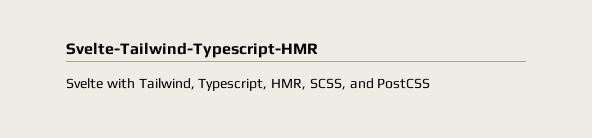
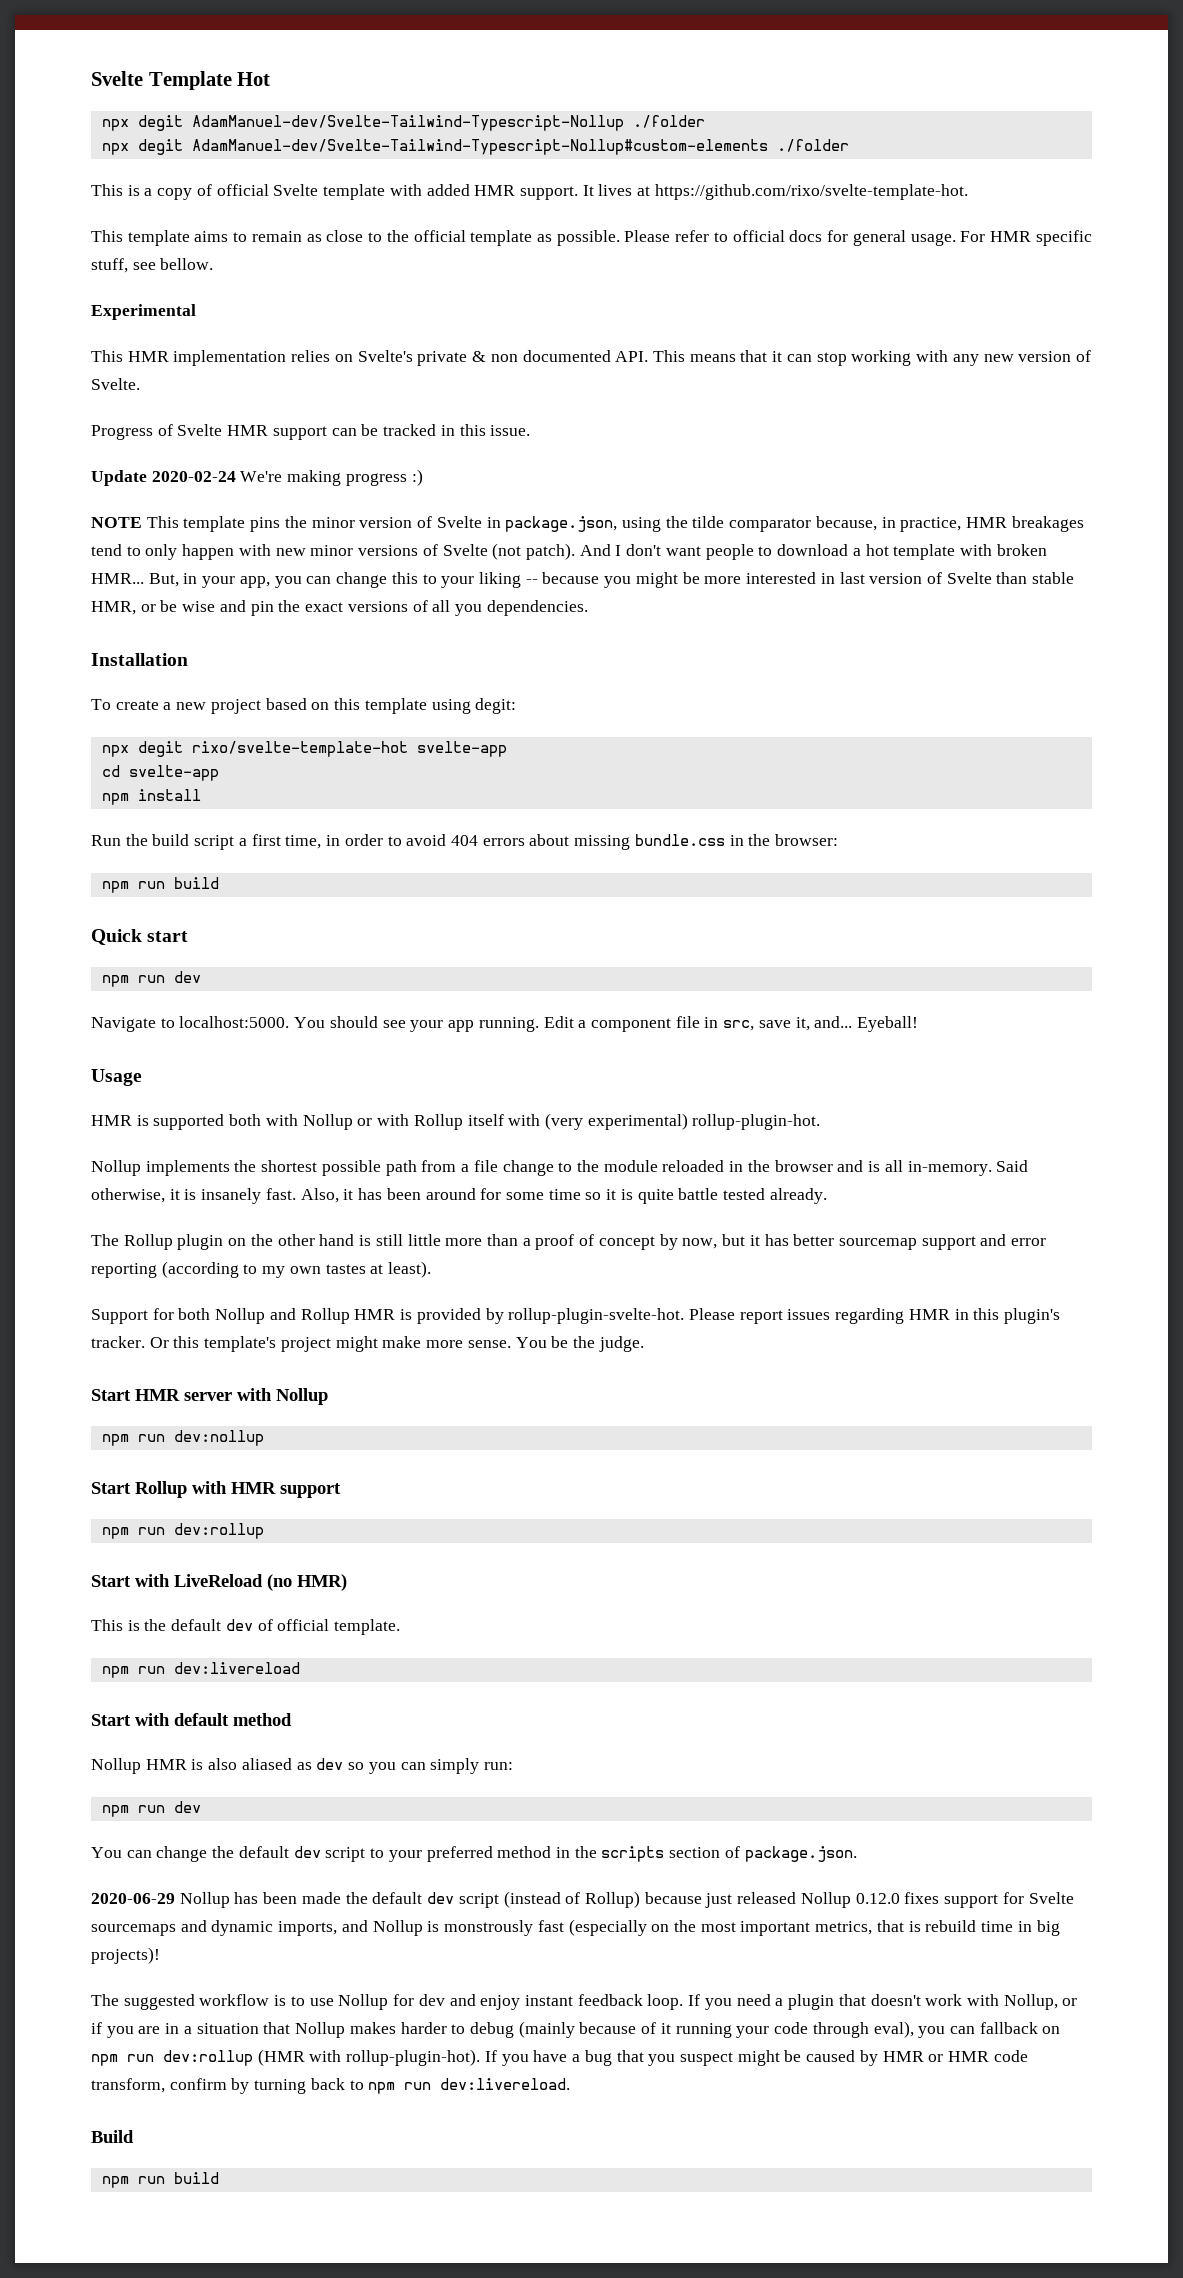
- Svelte-Tailwind-Typescript-HMR
- Svelte with Tailwind, Typescript, HMR, SCSS, and PostCSS
+ Svelte Template Hot
+ npx degit AdamManuel-dev/Svelte-Tailwind-Typescript-Nollup ./folder
+ npx degit AdamManuel-dev/Svelte-Tailwind-Typescript-Nollup#custom-elements ./folder
+ This is a copy of official Svelte template with added HMR support. It lives at https://github.com/rixo/svelte-template-hot.
+ This template aims to remain as close to the official template as possible. Please refer to official docs for general usage. For HMR specific stuff, see bellow.
+ Experimental
+ This HMR implementation relies on Svelte's private & non documented API. This means that it can stop working with any new version of Svelte.
+ Progress of Svelte HMR support can be tracked in this issue.
+ Update 2020-02-24 We're making progress :)
+ NOTE This template pins the minor version of Svelte in package.json, using the tilde comparator because, in practice, HMR breakages tend to only happen with new minor versions of Svelte (not patch). And I don't want people to download a hot template with broken HMR... But, in your app, you can change this to your liking -- because you might be more interested in last version of Svelte than stable HMR, or be wise and pin the exact versions of all you dependencies.
+ Installation
+ To create a new project based on this template using degit:
+ npx degit rixo/svelte-template-hot svelte-app
+ cd svelte-app
+ npm install
+ Run the build script a first time, in order to avoid 404 errors about missing bundle.css in the browser:
+ npm run build
+ Quick start
+ npm run dev
+ Navigate to localhost:5000. You should see your app running. Edit a component file in src, save it, and... Eyeball!
+ Usage
+ HMR is supported both with Nollup or with Rollup itself with (very experimental) rollup-plugin-hot.
+ Nollup implements the shortest possible path from a file change to the module reloaded in the browser and is all in-memory. Said otherwise, it is insanely fast. Also, it has been around for some time so it is quite battle tested already.
+ The Rollup plugin on the other hand is still little more than a proof of concept by now, but it has better sourcemap support and error reporting (according to my own tastes at least).
+ Support for both Nollup and Rollup HMR is provided by rollup-plugin-svelte-hot. Please report issues regarding HMR in this plugin's tracker. Or this template's project might make more sense. You be the judge.
+ Start HMR server with Nollup
+ npm run dev:nollup
+ Start Rollup with HMR support
+ npm run dev:rollup
+ Start with LiveReload (no HMR)
+ This is the default dev of official template.
+ npm run dev:livereload
+ Start with default method
+ Nollup HMR is also aliased as dev so you can simply run:
+ npm run dev
+ You can change the default dev script to your preferred method in the scripts section of package.json.
+ 2020-06-29 Nollup has been made the default dev script (instead of Rollup) because just released Nollup 0.12.0 fixes support for Svelte sourcemaps and dynamic imports, and Nollup is monstrously fast (especially on the most important metrics, that is rebuild time in big projects)!
+ The suggested workflow is to use Nollup for dev and enjoy instant feedback loop. If you need a plugin that doesn't work with Nollup, or if you are in a situation that Nollup makes harder to debug (mainly because of it running your code through eval), you can fallback on npm run dev:rollup (HMR with rollup-plugin-hot). If you have a bug that you suspect might be caused by HMR or HMR code transform, confirm by turning back to npm run dev:livereload.
+ Build
+ npm run build

